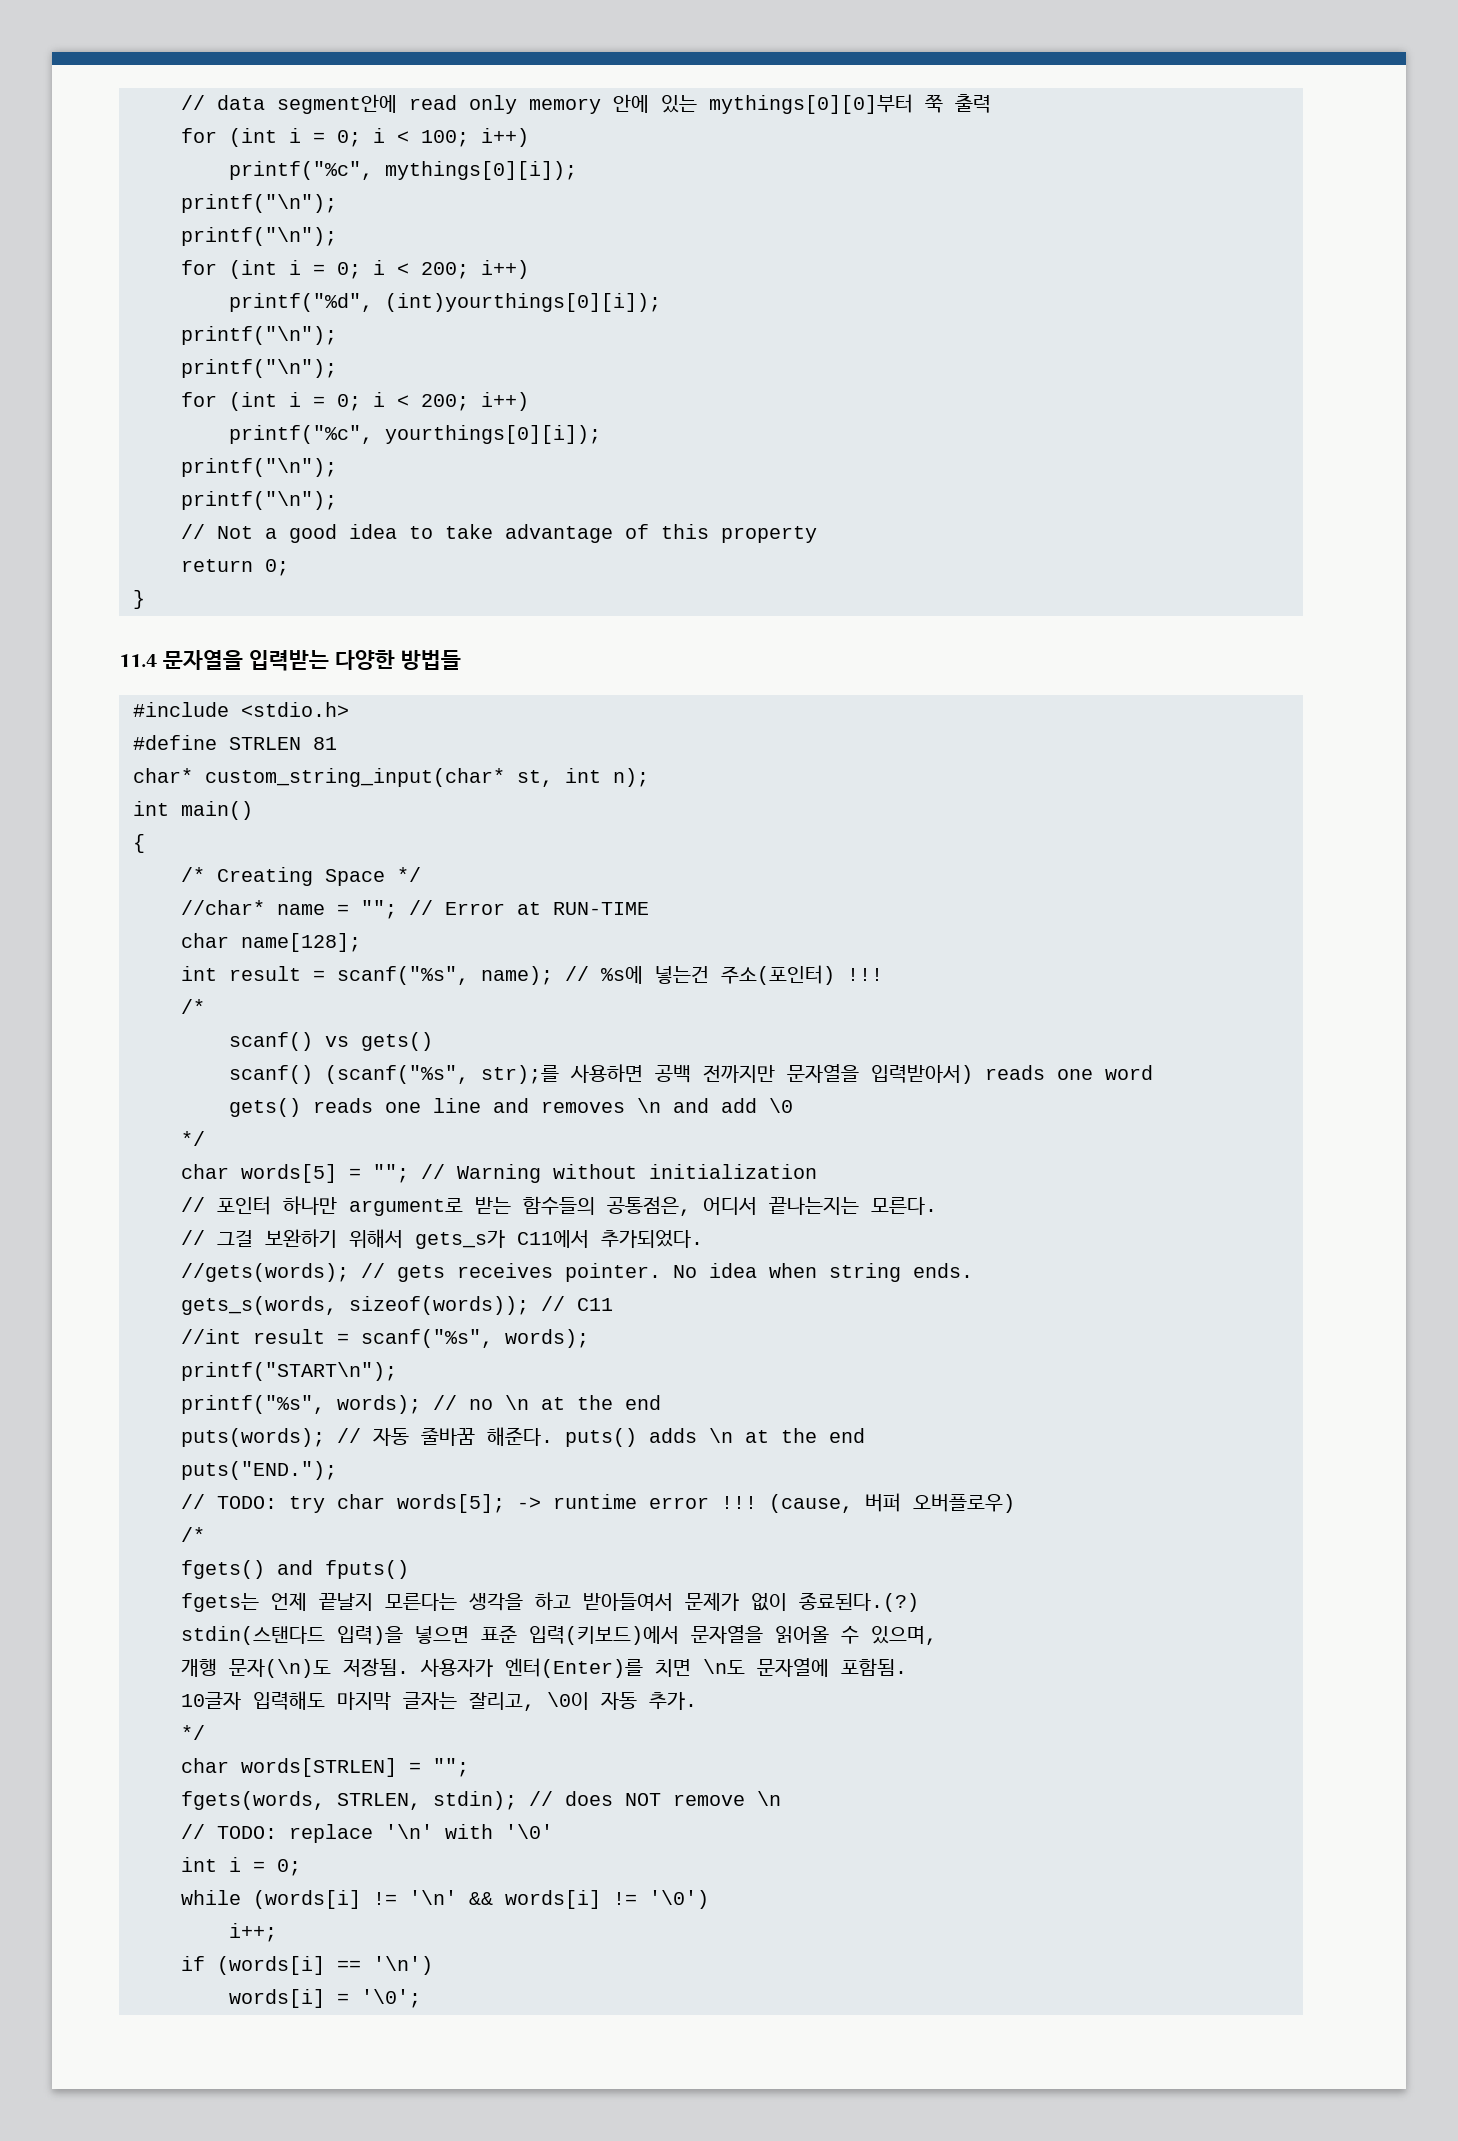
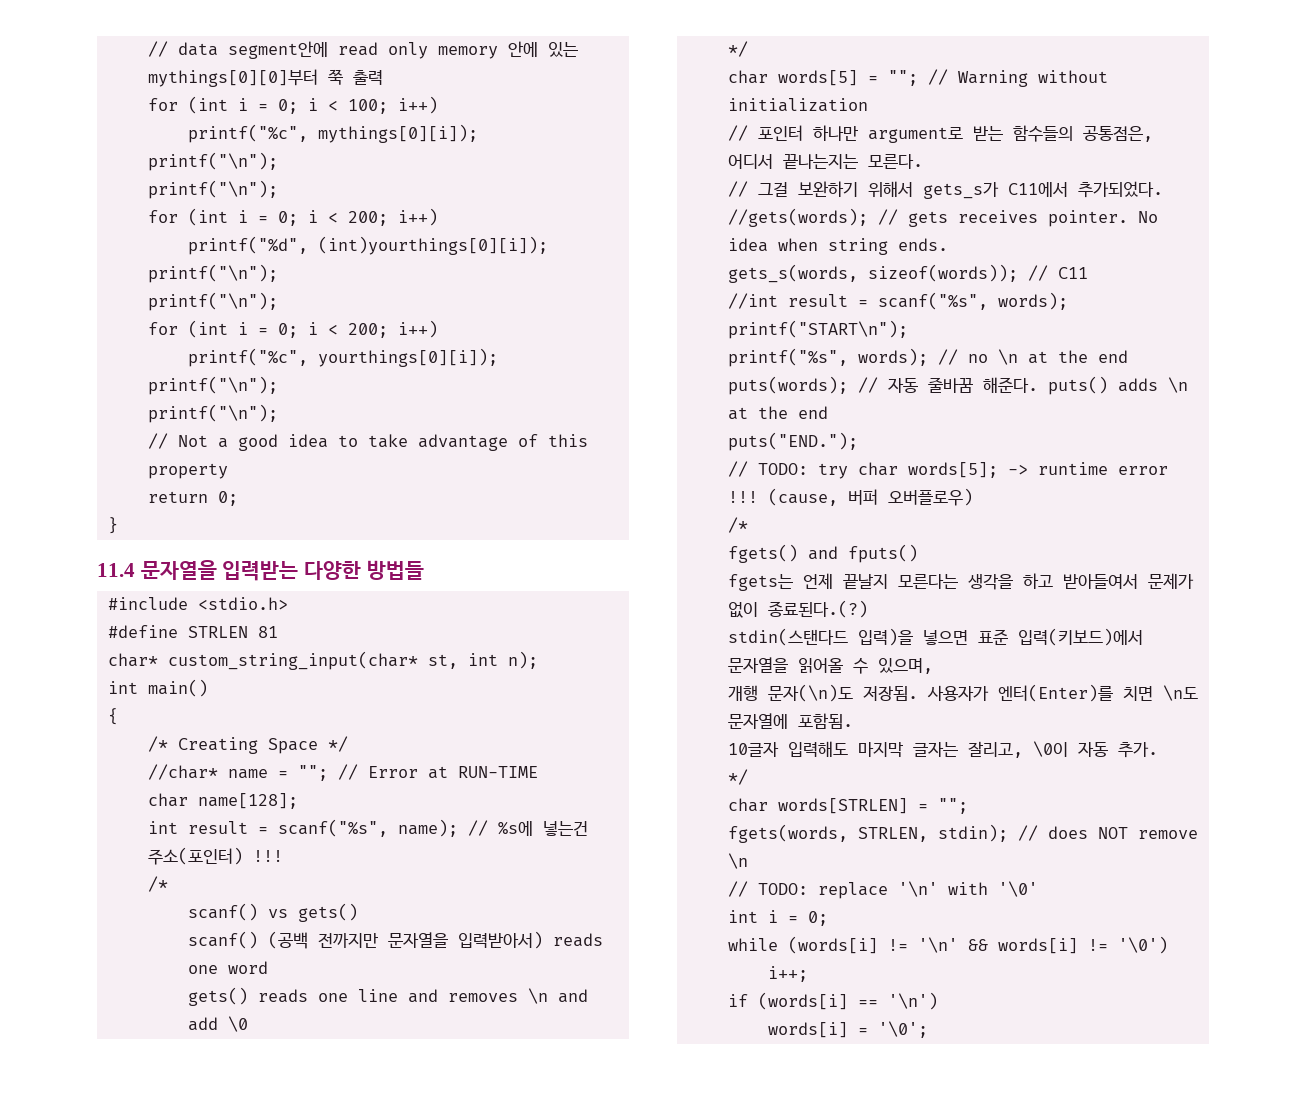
- scanf() (scanf("%s", str);를 사용하면 공백 전까지만 문자열을 입력받아서) reads one word
+ scanf() (공백 전까지만 문자열을 입력받아서) reads one word

